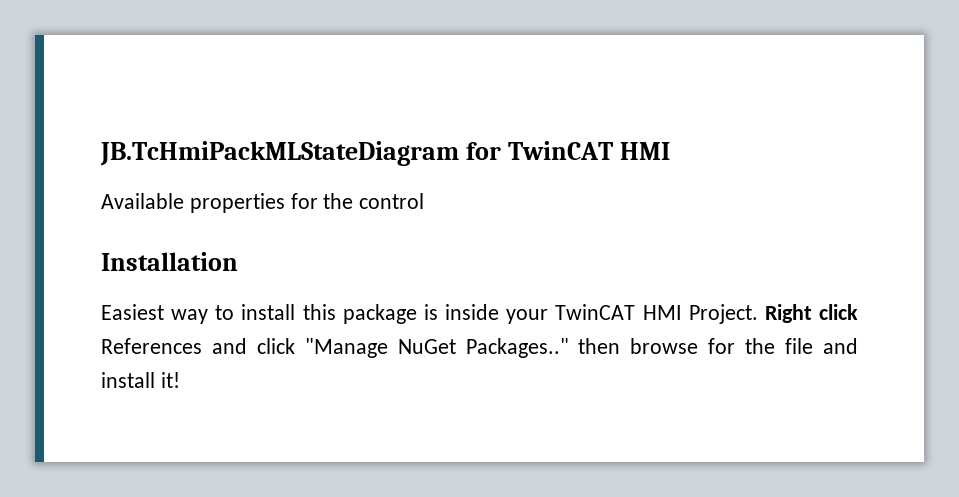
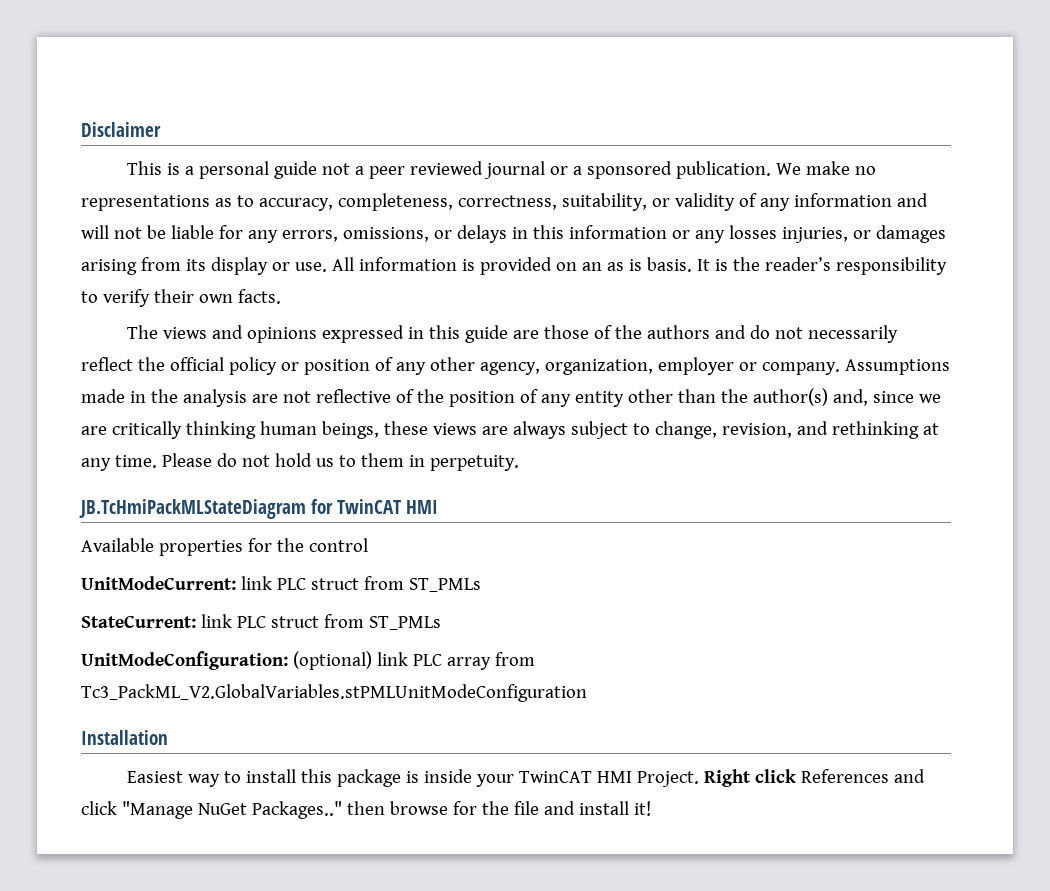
+ Disclaimer
+ This is a personal guide not a peer reviewed journal or a sponsored publication. We make no representations as to accuracy, completeness, correctness, suitability, or validity of any information and will not be liable for any errors, omissions, or delays in this information or any losses injuries, or damages arising from its display or use. All information is provided on an as is basis. It is the reader’s responsibility to verify their own facts.
+ The views and opinions expressed in this guide are those of the authors and do not necessarily reflect the official policy or position of any other agency, organization, employer or company. Assumptions made in the analysis are not reflective of the position of any entity other than the author(s) and, since we are critically thinking human beings, these views are always subject to change, revision, and rethinking at any time. Please do not hold us to them in perpetuity.
+ UnitModeCurrent: link PLC struct from ST_PMLs
+ StateCurrent: link PLC struct from ST_PMLs
+ UnitModeConfiguration: (optional) link PLC array from Tc3_PackML_V2.GlobalVariables.stPMLUnitModeConfiguration

